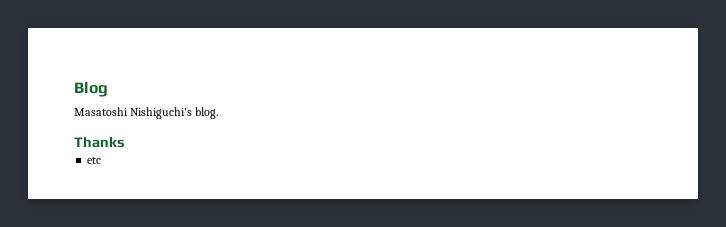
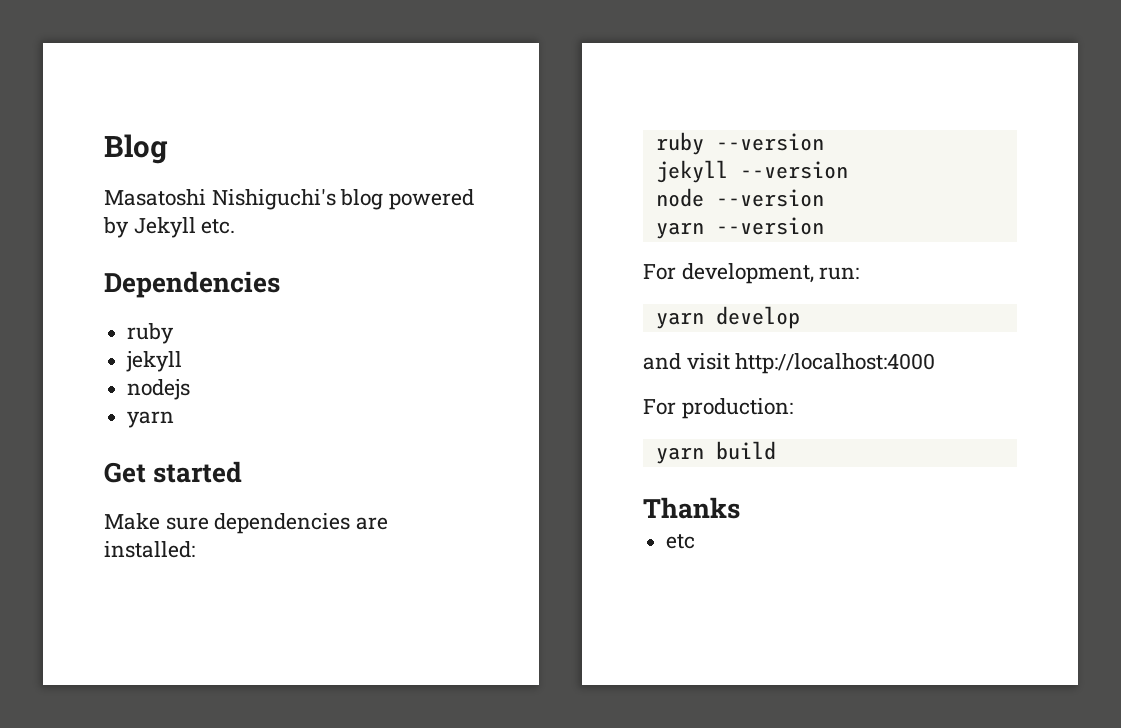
- Masatoshi Nishiguchi's blog.
+ Masatoshi Nishiguchi's blog powered by Jekyll etc.
+ Dependencies
+ ruby
+ jekyll
+ nodejs
+ yarn
+ Get started
+ Make sure dependencies are installed:
+ ruby --version
+ jekyll --version
+ node --version
+ yarn --version
+ For development, run:
+ yarn develop
+ and visit http://localhost:4000
+ For production:
+ yarn build

